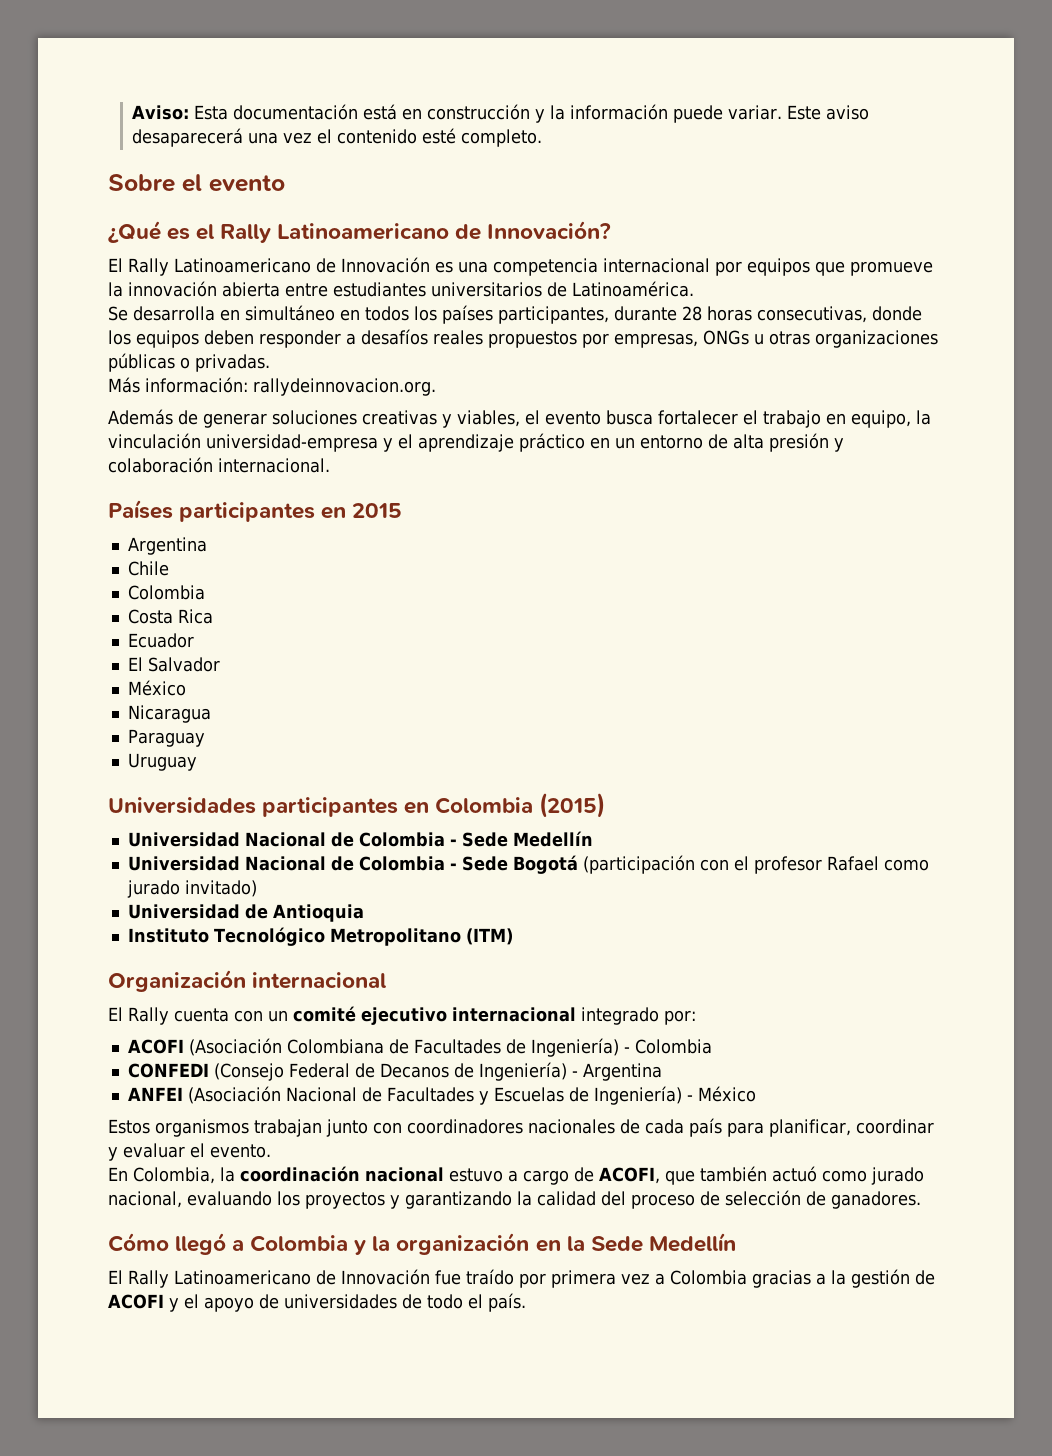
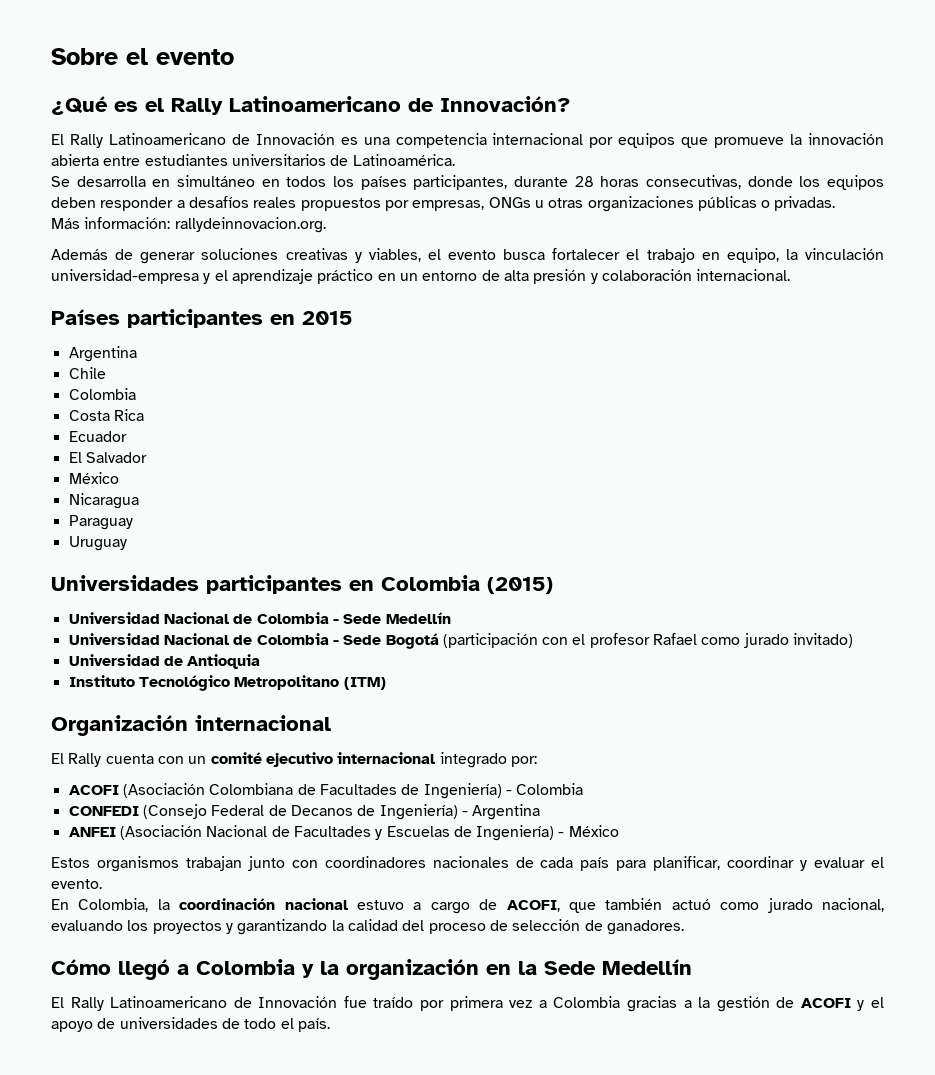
- Aviso: Esta documentación está en construcción y la información puede variar. Este aviso desaparecerá una vez el contenido esté completo.

